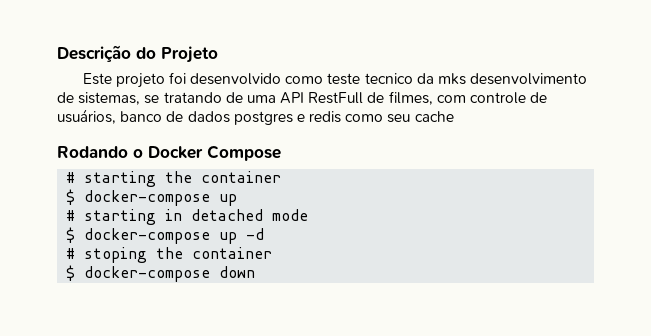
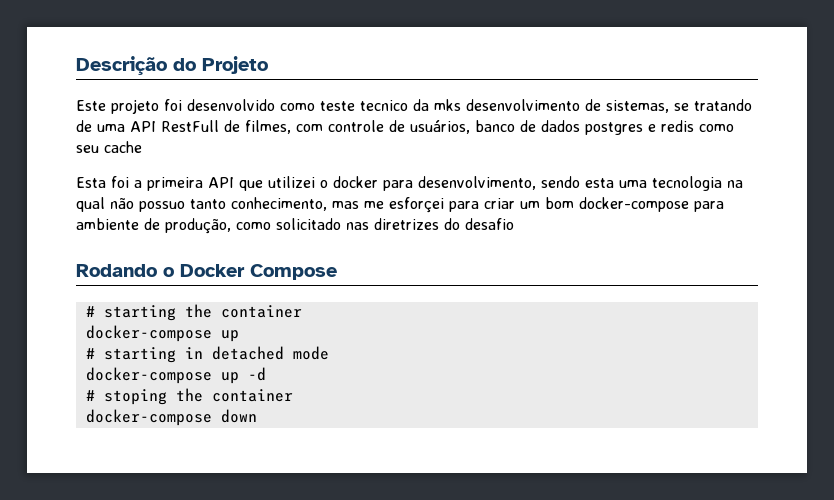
+ Esta foi a primeira API que utilizei o docker para desenvolvimento, sendo esta uma tecnologia na qual não possuo tanto conhecimento, mas me esforçei para criar um bom docker-compose para ambiente de produção, como solicitado nas diretrizes do desafio
  # starting the container
- $ docker-compose up
+ docker-compose up
- $ docker-compose up -d
+ docker-compose up -d
- $ docker-compose down
+ docker-compose down

